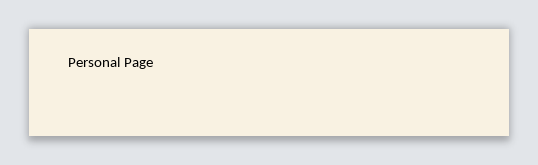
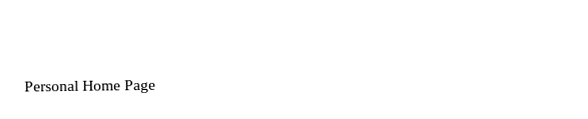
- Personal Page
+ Personal Home Page

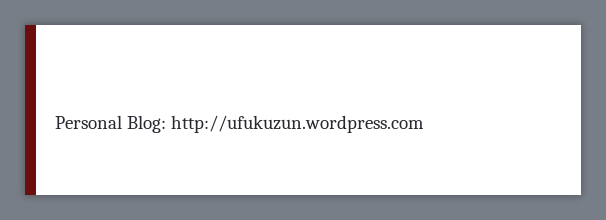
- Personal Home Page
+ Personal Blog: http://ufukuzun.wordpress.com

